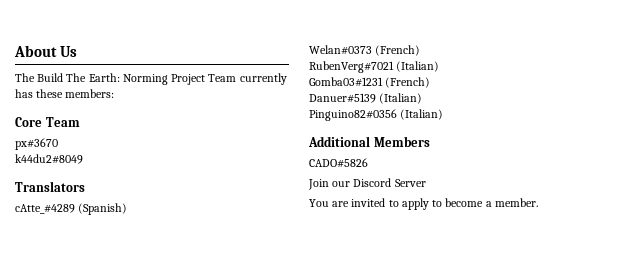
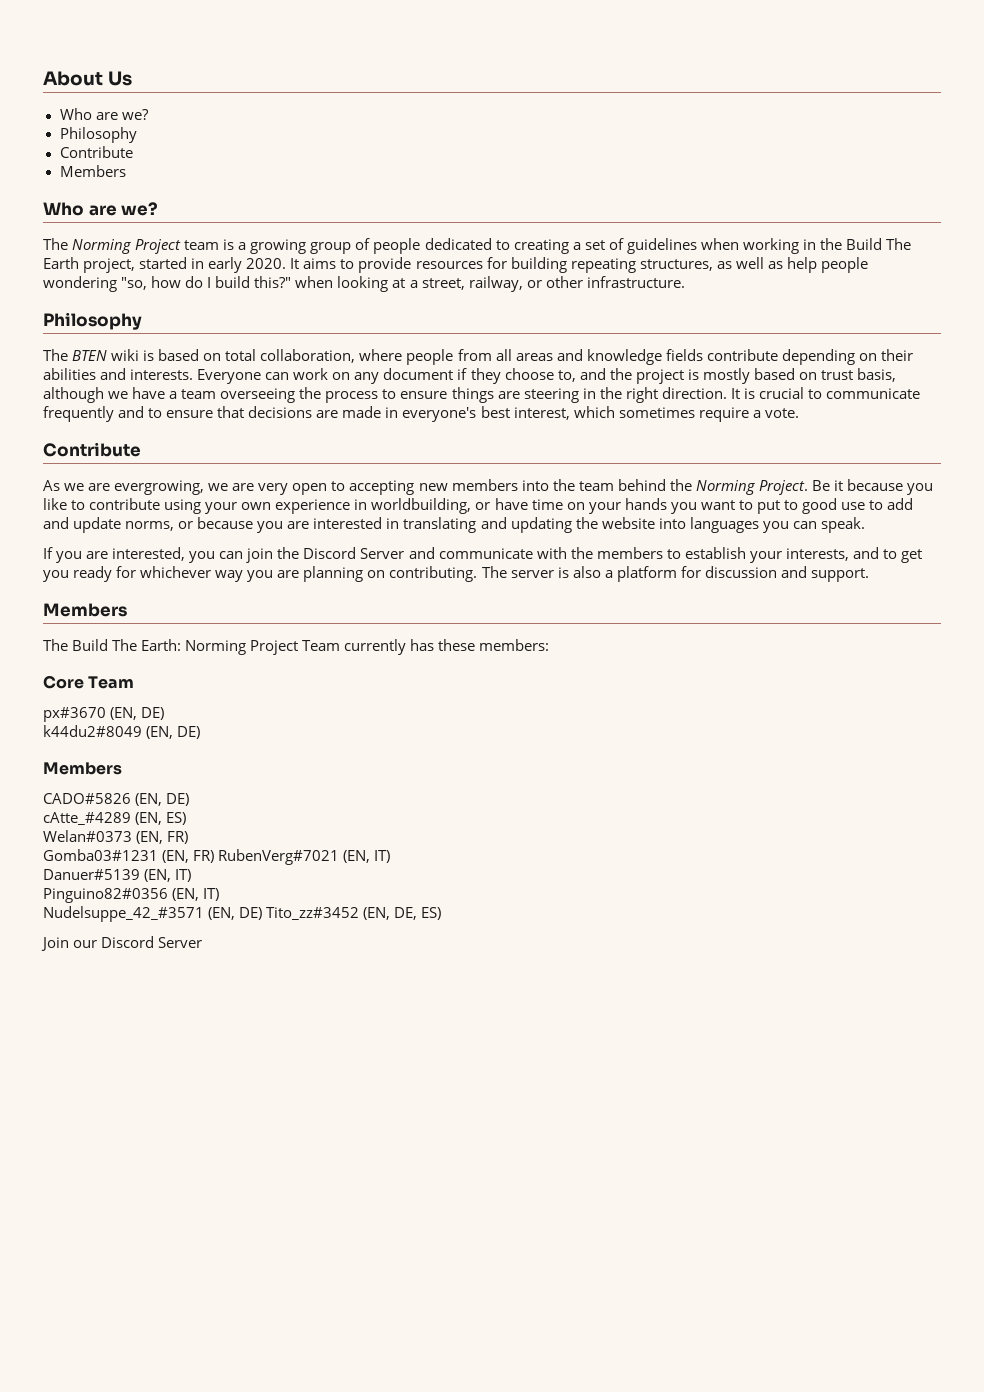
  About Us
+ Who are we?
+ Philosophy
+ Contribute
+ Members
+ Who are we?
+ The Norming Project team is a growing group of people dedicated to creating a set of guidelines when working in the Build The Earth project, started in early 2020. It aims to provide resources for building repeating structures, as well as help people wondering "so, how do I build this?" when looking at a street, railway, or other infrastructure.
+ Philosophy
+ The BTEN wiki is based on total collaboration, where people from all areas and knowledge fields contribute depending on their abilities and interests. Everyone can work on any document if they choose to, and the project is mostly based on trust basis, although we have a team overseeing the process to ensure things are steering in the right direction. It is crucial to communicate frequently and to ensure that decisions are made in everyone's best interest, which sometimes require a vote.
+ Contribute
+ As we are evergrowing, we are very open to accepting new members into the team behind the Norming Project. Be it because you like to contribute using your own experience in worldbuilding, or have time on your hands you want to put to good use to add and update norms, or because you are interested in translating and updating the website into languages you can speak.
+ If you are interested, you can join the Discord Server and communicate with the members to establish your interests, and to get you ready for whichever way you are planning on contributing. The server is also a platform for discussion and support.
+ Members
- px#3670
+ px#3670 (EN, DE)
- k44du2#8049
- Translators
- cAtte_#4289 (Spanish)
- Welan#0373 (French)
- RubenVerg#7021 (Italian)
- Gomba03#1231 (French)
- Danuer#5139 (Italian)
- Pinguino82#0356 (Italian)
- Additional Members
- CADO#5826
+ k44du2#8049 (EN, DE)
+ Members
+ CADO#5826 (EN, DE)
+ cAtte_#4289 (EN, ES)
+ Welan#0373 (EN, FR)
+ Gomba03#1231 (EN, FR) RubenVerg#7021 (EN, IT)
+ Danuer#5139 (EN, IT)
+ Pinguino82#0356 (EN, IT)
+ Nudelsuppe_42_#3571 (EN, DE) Tito_zz#3452 (EN, DE, ES)
  Join our Discord Server
- You are invited to apply to become a member.

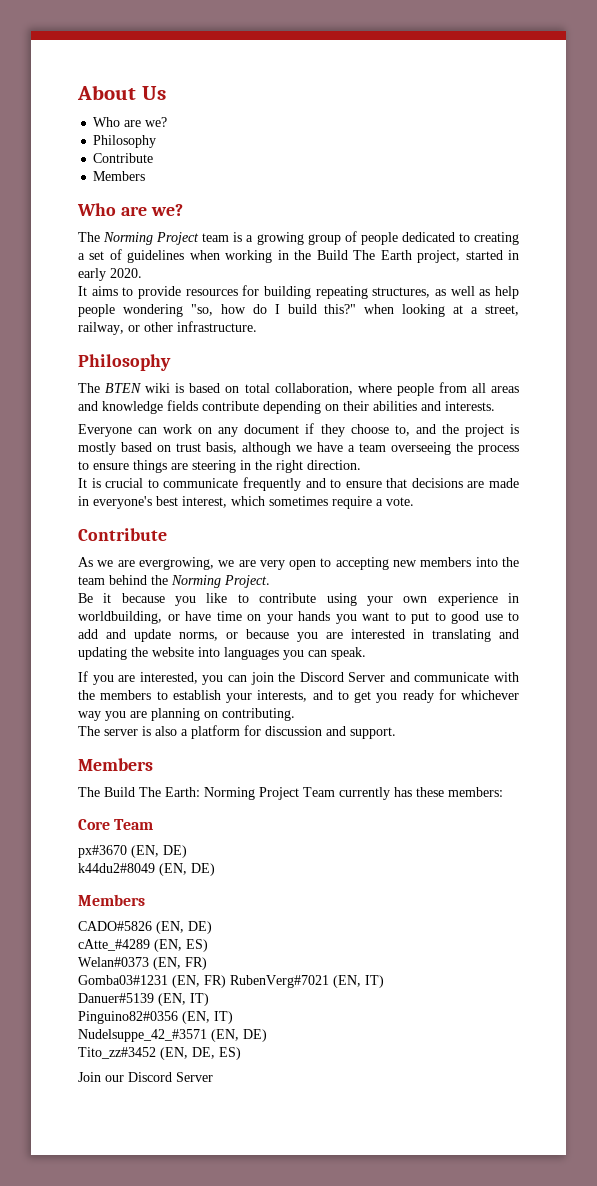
- The Norming Project team is a growing group of people dedicated to creating a set of guidelines when working in the Build The Earth project, started in early 2020. It aims to provide resources for building repeating structures, as well as help people wondering "so, how do I build this?" when looking at a street, railway, or other infrastructure.
+ The Norming Project team is a growing group of people dedicated to creating a set of guidelines when working in the Build The Earth project, started in early 2020.
+ It aims to provide resources for building repeating structures, as well as help people wondering "so, how do I build this?" when looking at a street, railway, or other infrastructure.
- The BTEN wiki is based on total collaboration, where people from all areas and knowledge fields contribute depending on their abilities and interests. Everyone can work on any document if they choose to, and the project is mostly based on trust basis, although we have a team overseeing the process to ensure things are steering in the right direction. It is crucial to communicate frequently and to ensure that decisions are made in everyone's best interest, which sometimes require a vote.
+ The BTEN wiki is based on total collaboration, where people from all areas and knowledge fields contribute depending on their abilities and interests.
+ Everyone can work on any document if they choose to, and the project is mostly based on trust basis, although we have a team overseeing the process to ensure things are steering in the right direction.
+ It is crucial to communicate frequently and to ensure that decisions are made in everyone's best interest, which sometimes require a vote.
- As we are evergrowing, we are very open to accepting new members into the team behind the Norming Project. Be it because you like to contribute using your own experience in worldbuilding, or have time on your hands you want to put to good use to add and update norms, or because you are interested in translating and updating the website into languages you can speak.
+ As we are evergrowing, we are very open to accepting new members into the team behind the Norming Project.
+ Be it because you like to contribute using your own experience in worldbuilding, or have time on your hands you want to put to good use to add and update norms, or because you are interested in translating and updating the website into languages you can speak.
- If you are interested, you can join the Discord Server and communicate with the members to establish your interests, and to get you ready for whichever way you are planning on contributing. The server is also a platform for discussion and support.
+ If you are interested, you can join the Discord Server and communicate with the members to establish your interests, and to get you ready for whichever way you are planning on contributing.
+ The server is also a platform for discussion and support.
- Nudelsuppe_42_#3571 (EN, DE) Tito_zz#3452 (EN, DE, ES)
+ Nudelsuppe_42_#3571 (EN, DE)
+ Tito_zz#3452 (EN, DE, ES)

